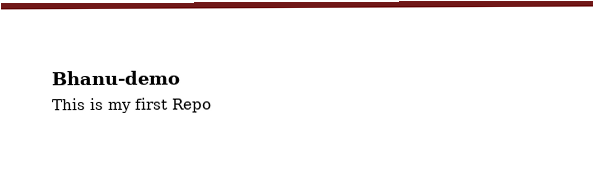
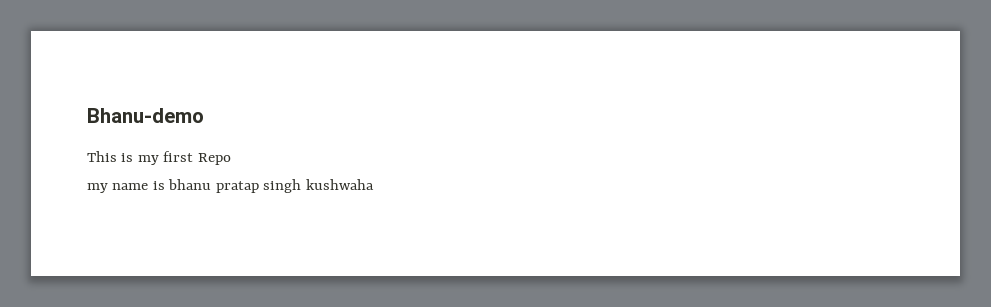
+ my name is bhanu pratap singh kushwaha

